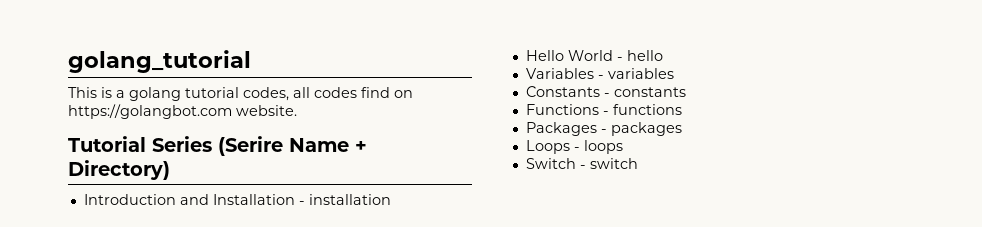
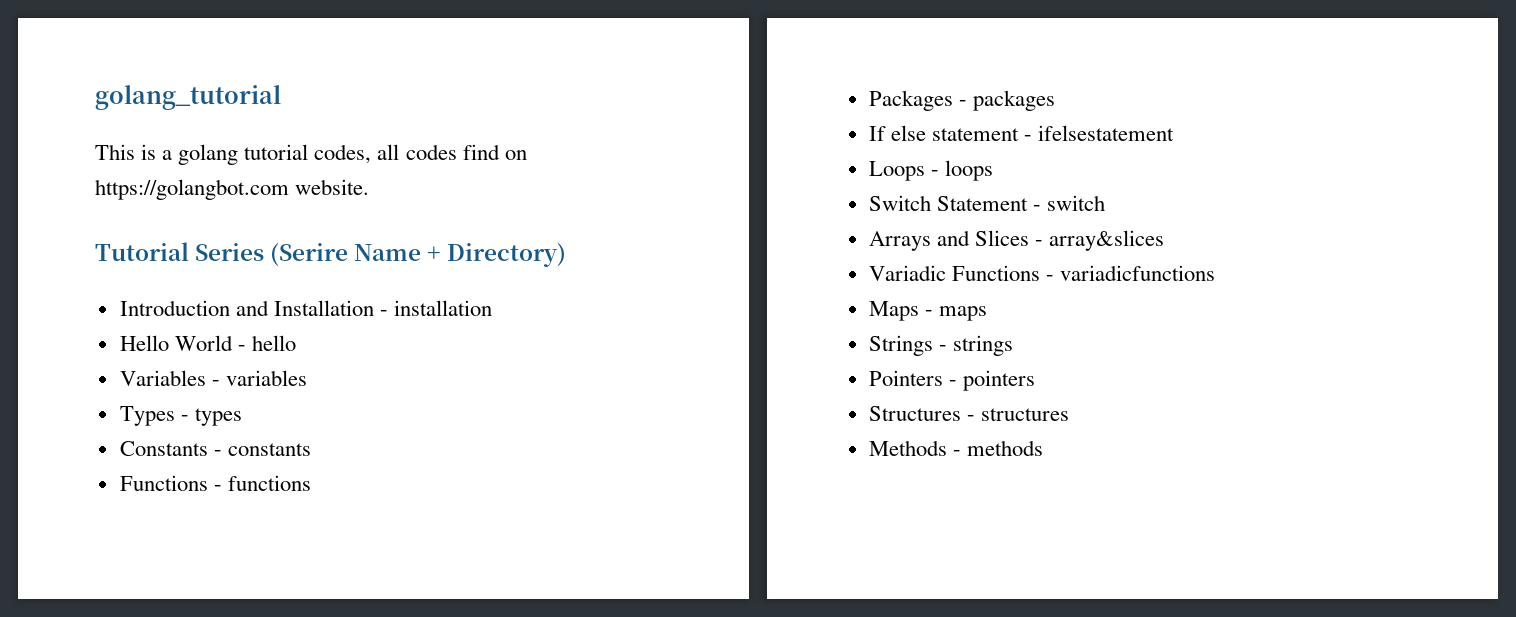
+ Types - types
+ If else statement - ifelsestatement
- Switch - switch
+ Switch Statement - switch
+ Arrays and Slices - array&slices
+ Variadic Functions - variadicfunctions
+ Maps - maps
+ Strings - strings
+ Pointers - pointers
+ Structures - structures
+ Methods - methods

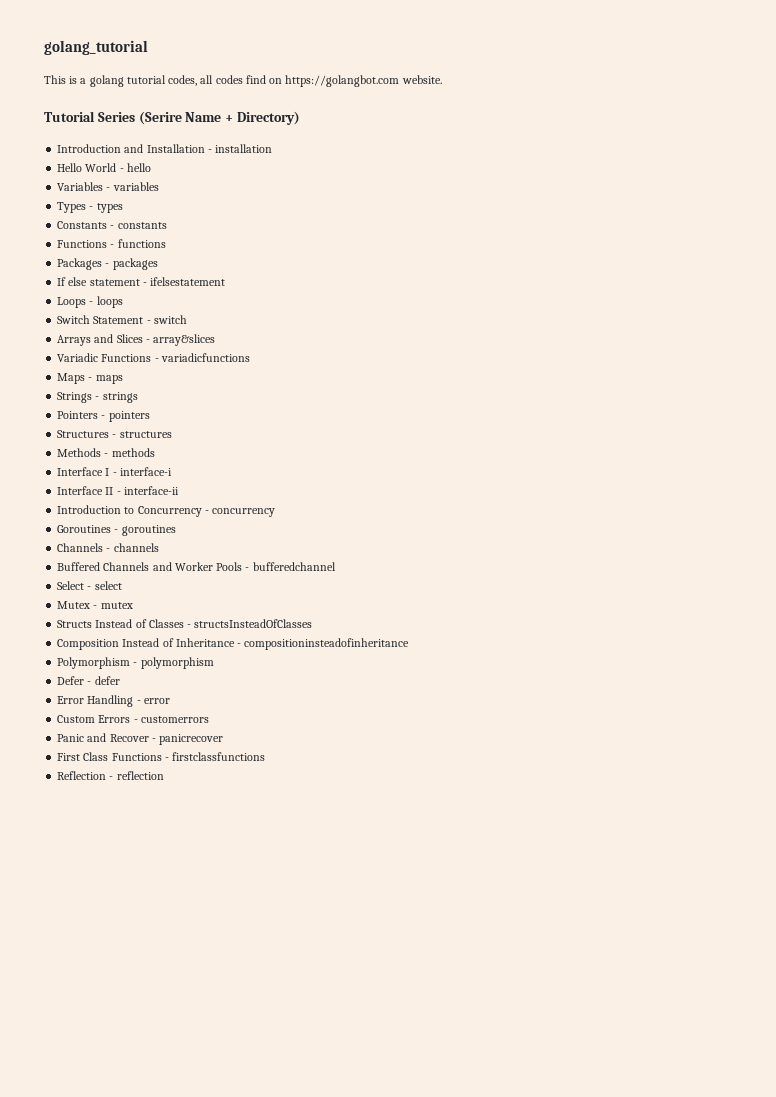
+ Interface I - interface-i
+ Interface II - interface-ii
+ Introduction to Concurrency - concurrency
+ Goroutines - goroutines
+ Channels - channels
+ Buffered Channels and Worker Pools - bufferedchannel
+ Select - select
+ Mutex - mutex
+ Structs Instead of Classes - structsInsteadOfClasses
+ Composition Instead of Inheritance - compositioninsteadofinheritance
+ Polymorphism - polymorphism
+ Defer - defer
+ Error Handling - error
+ Custom Errors - customerrors
+ Panic and Recover - panicrecover
+ First Class Functions - firstclassfunctions
+ Reflection - reflection

